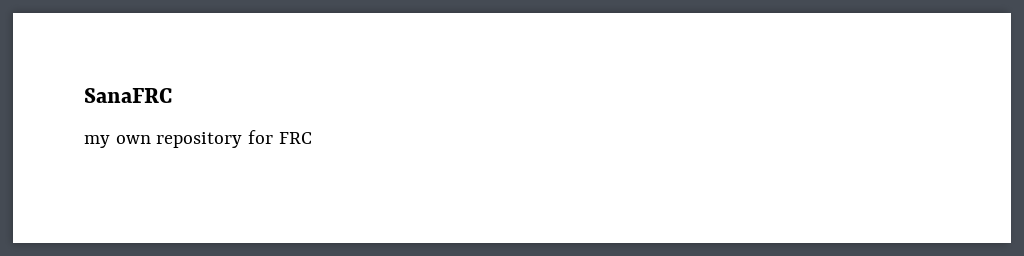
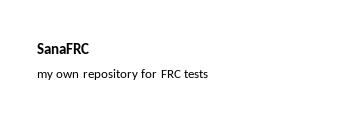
- my own repository for FRC
+ my own repository for FRC tests

